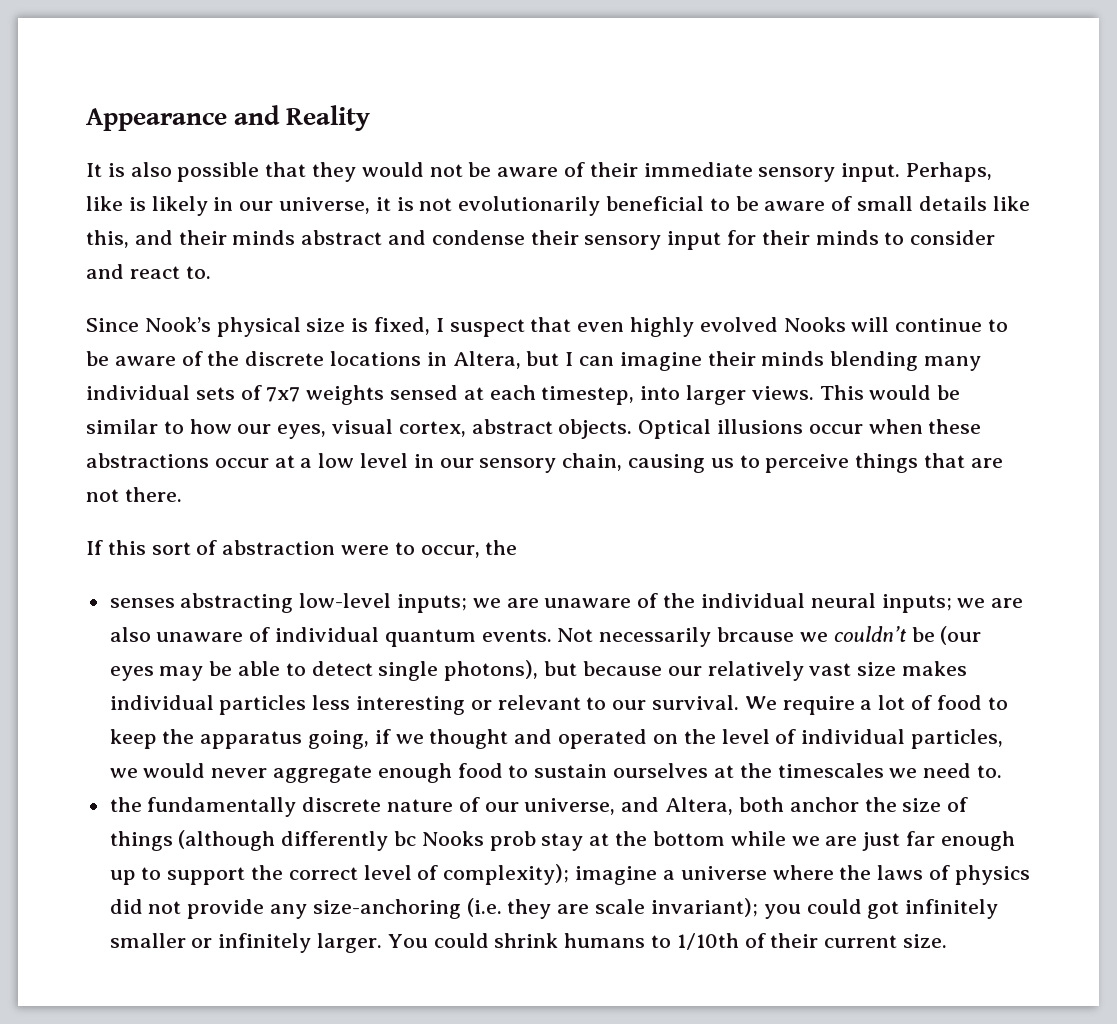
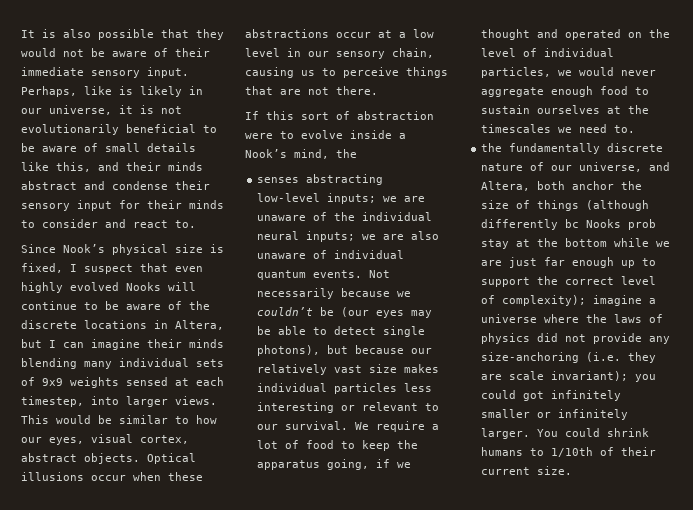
- Appearance and Reality
- Since Nook’s physical size is fixed, I suspect that even highly evolved Nooks will continue to be aware of the discrete locations in Altera, but I can imagine their minds blending many individual sets of 7x7 weights sensed at each timestep, into larger views.
+ Since Nook’s physical size is fixed, I suspect that even highly evolved Nooks will continue to be aware of the discrete locations in Altera, but I can imagine their minds blending many individual sets of 9x9 weights sensed at each timestep, into larger views.
- If this sort of abstraction were to occur, the
+ If this sort of abstraction were to evolve inside a Nook’s mind, the
- Not necessarily brcause we couldn’t be (our eyes may be able to detect single photons), but because our relatively vast size makes individual particles less interesting or relevant to our survival.
+ Not necessarily because we couldn’t be (our eyes may be able to detect single photons), but because our relatively vast size makes individual particles less interesting or relevant to our survival.

